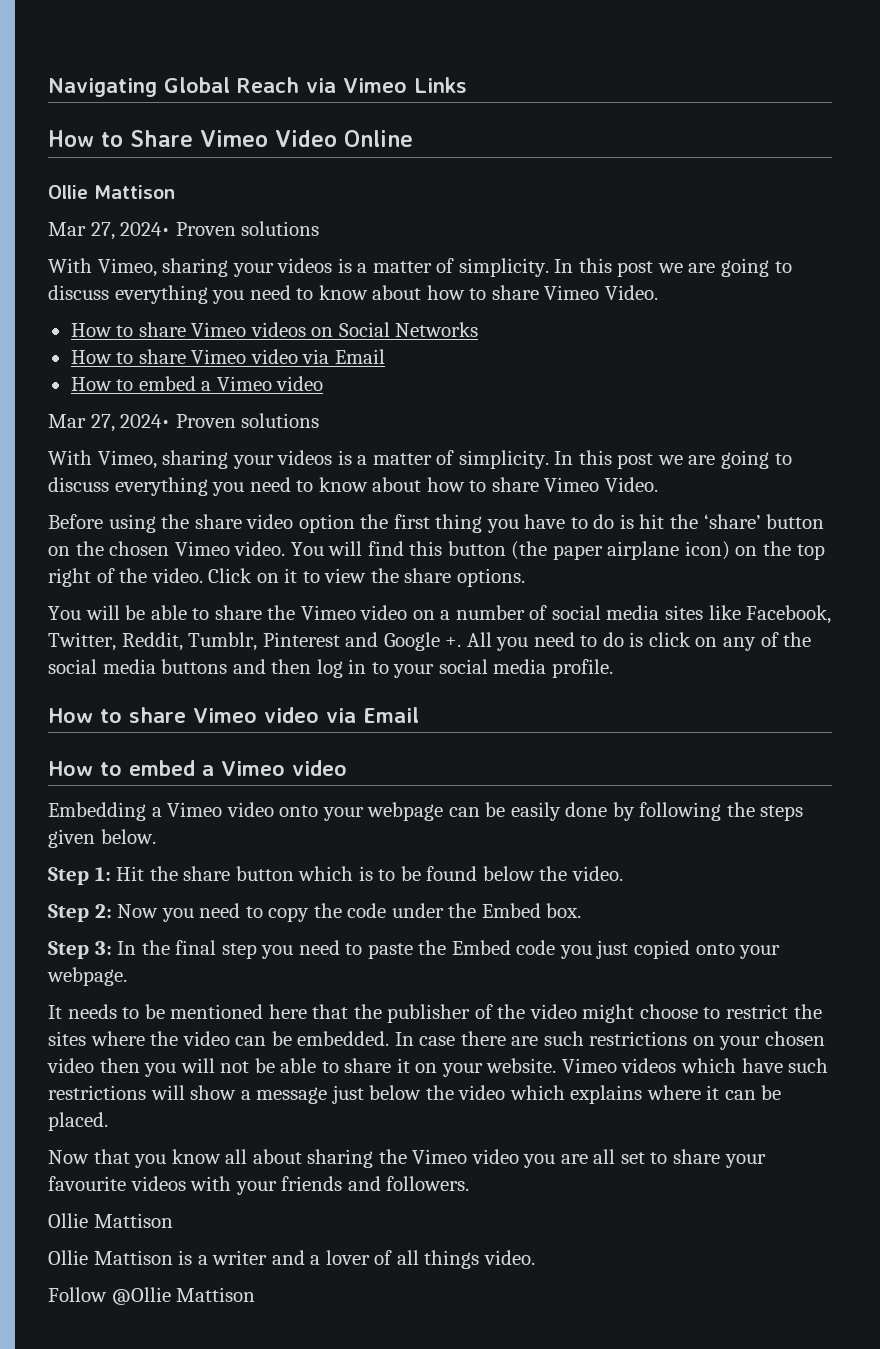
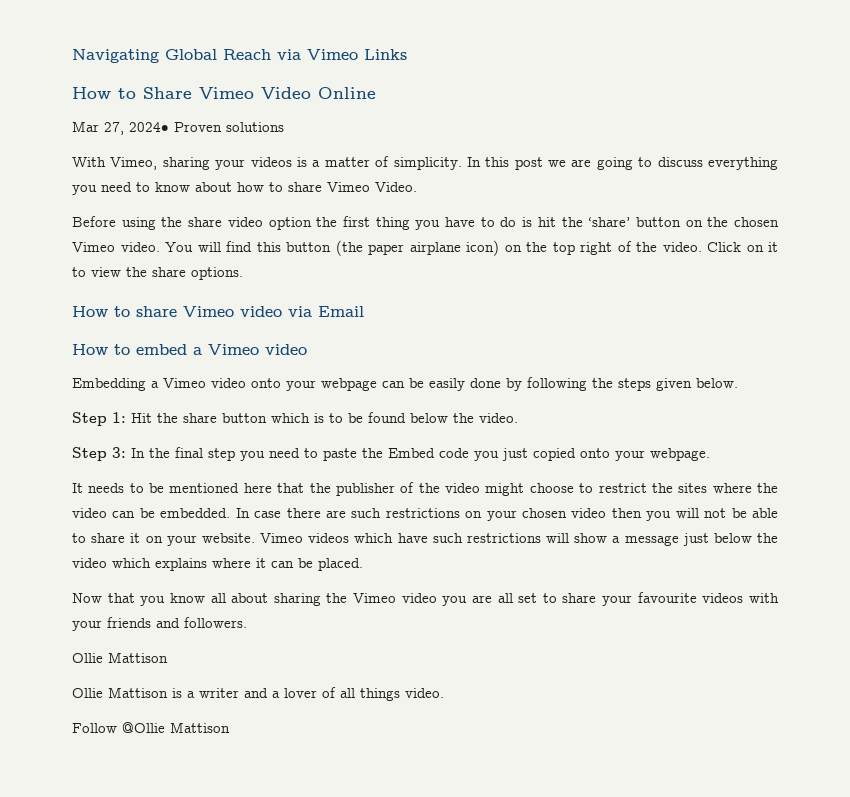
  How to Share Vimeo Video Online
- Ollie Mattison
- Mar 27, 2024• Proven solutions
- With Vimeo, sharing your videos is a matter of simplicity. In this post we are going to discuss everything you need to know about how to share Vimeo Video.
- How to share Vimeo videos on Social Networks
- How to share Vimeo video via Email
- How to embed a Vimeo video
- You will be able to share the Vimeo video on a number of social media sites like Facebook, Twitter, Reddit, Tumblr, Pinterest and Google +. All you need to do is click on any of the social media buttons and then log in to your social media profile.
- Step 2: Now you need to copy the code under the Embed box.

